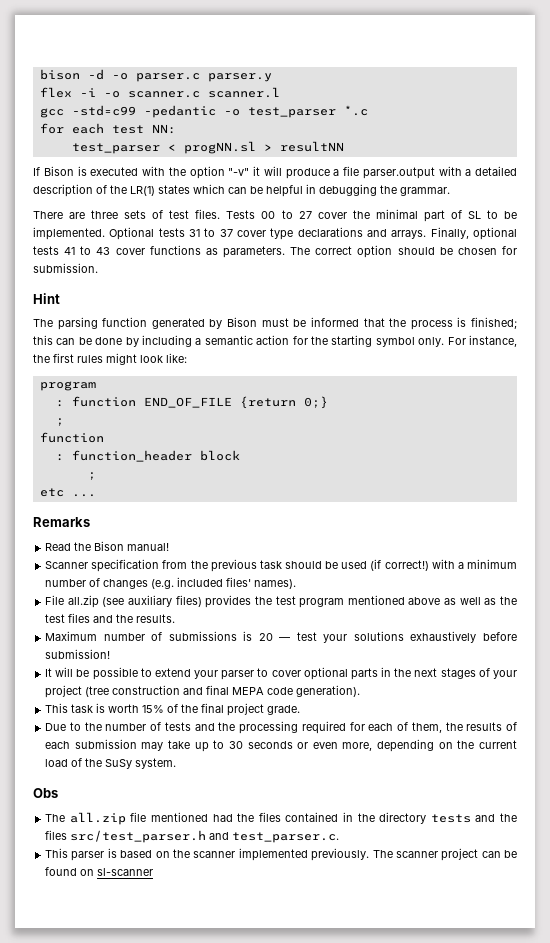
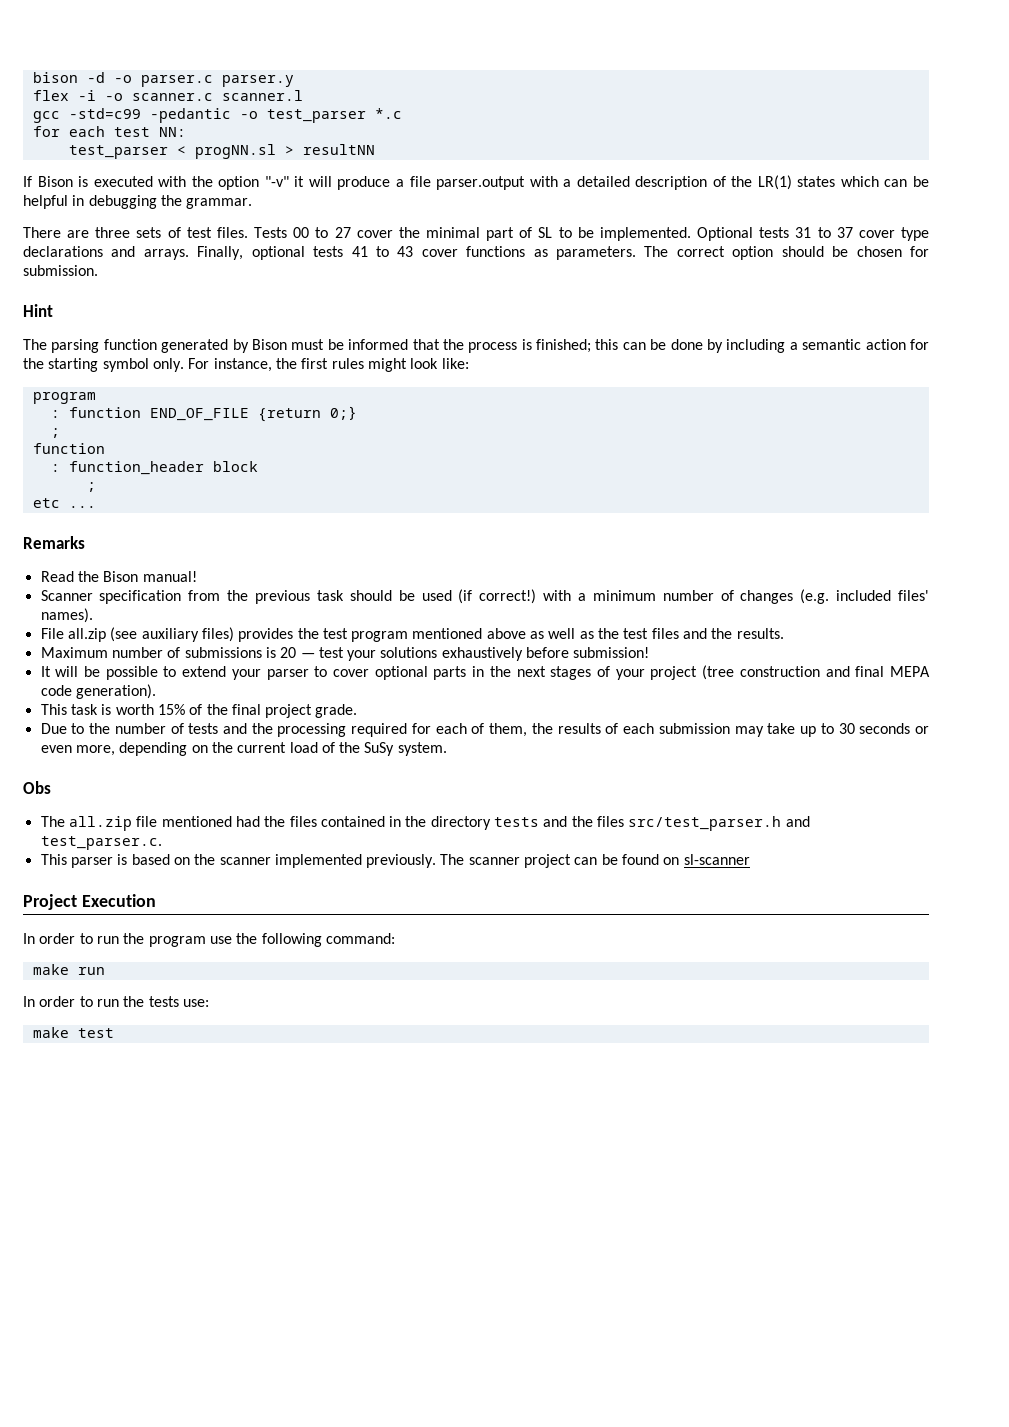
+ Project Execution
+ In order to run the program use the following command:
+ make run
+ In order to run the tests use:
+ make test

